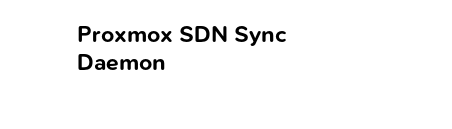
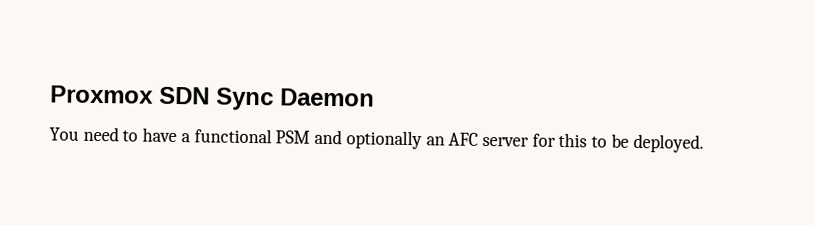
+ You need to have a functional PSM and optionally an AFC server for this to be deployed.

